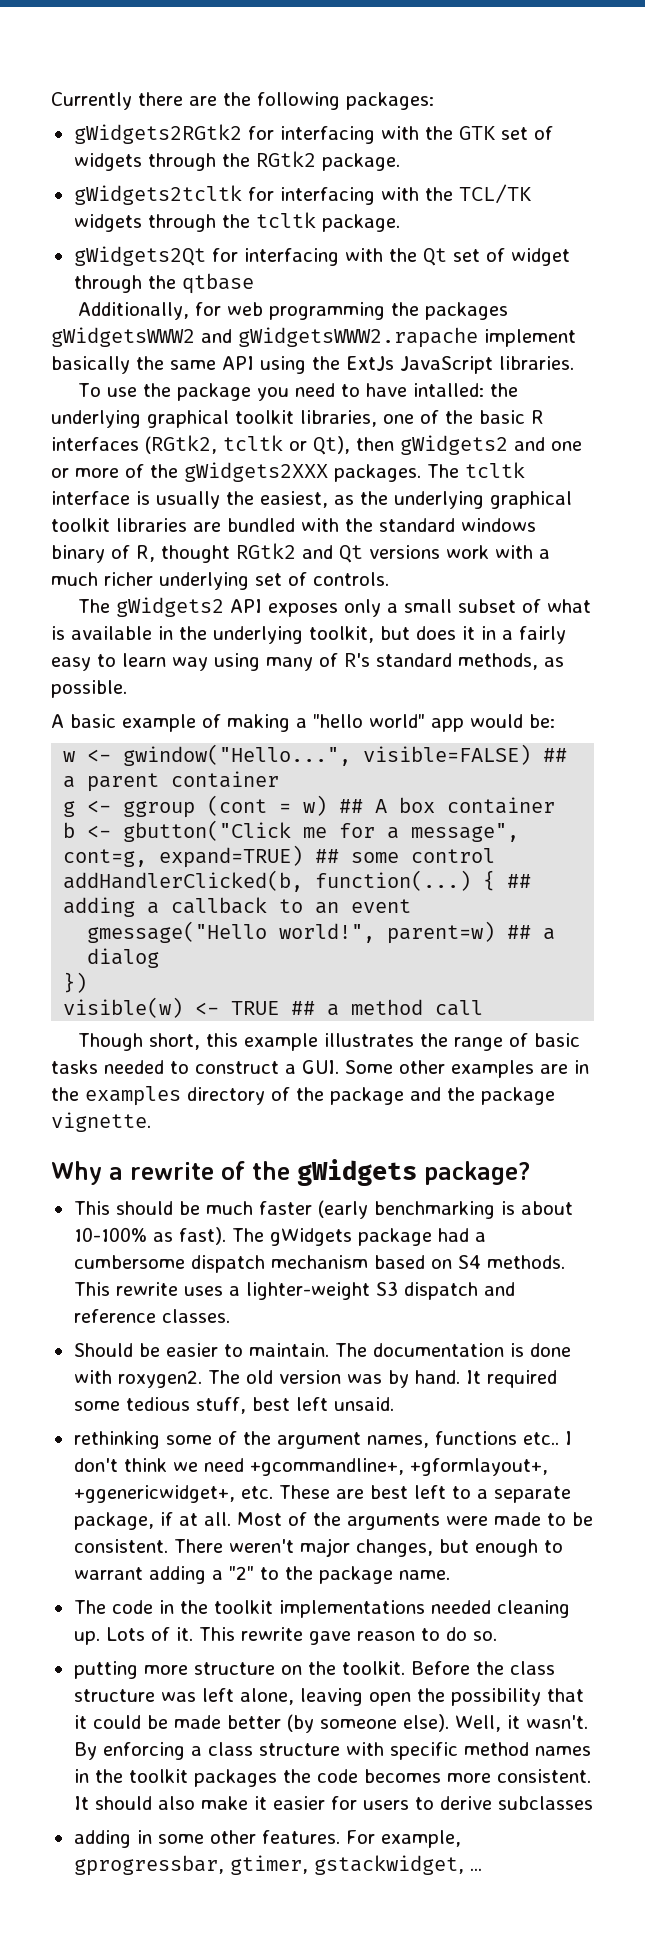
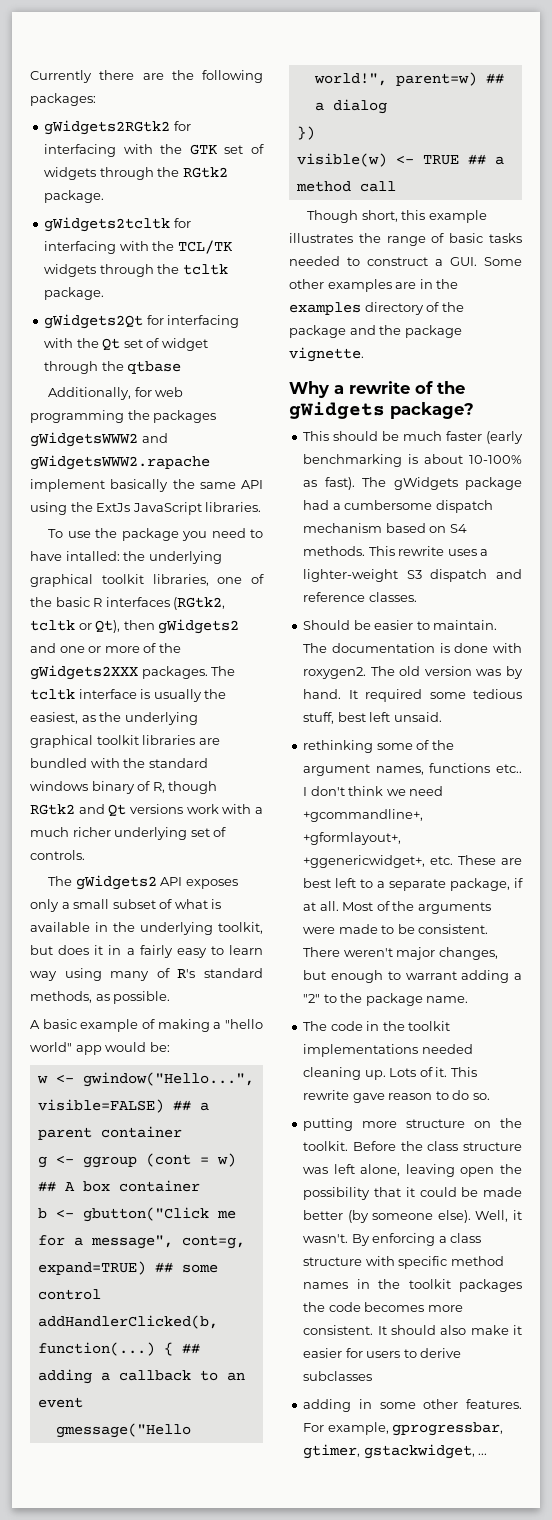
- The tcltk interface is usually the easiest, as the underlying graphical toolkit libraries are bundled with the standard windows binary of R, thought RGtk2 and Qt versions work with a much richer underlying set of controls.
+ The tcltk interface is usually the easiest, as the underlying graphical toolkit libraries are bundled with the standard windows binary of R, though RGtk2 and Qt versions work with a much richer underlying set of controls.

